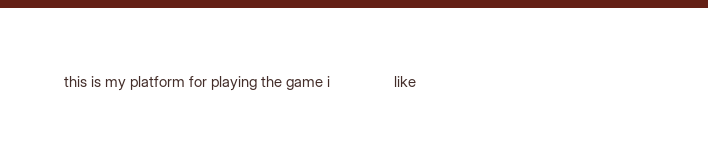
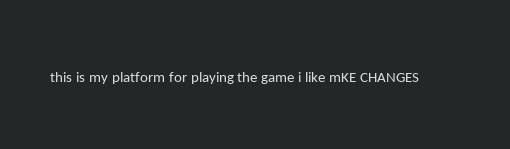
- this is my platform for playing the game i like
+ this is my platform for playing the game i like mKE CHANGES

